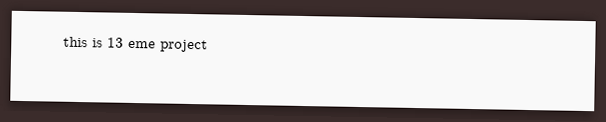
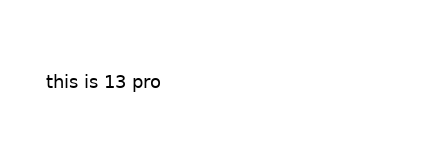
- this is 13 eme project
+ this is 13 pro

